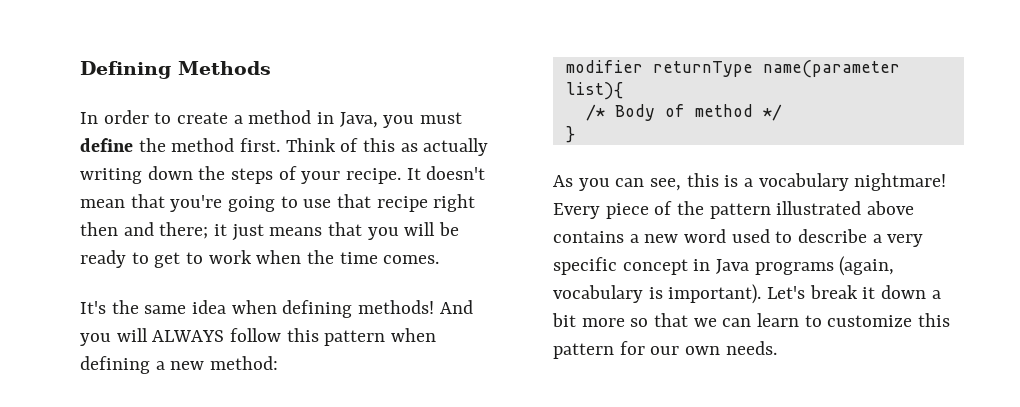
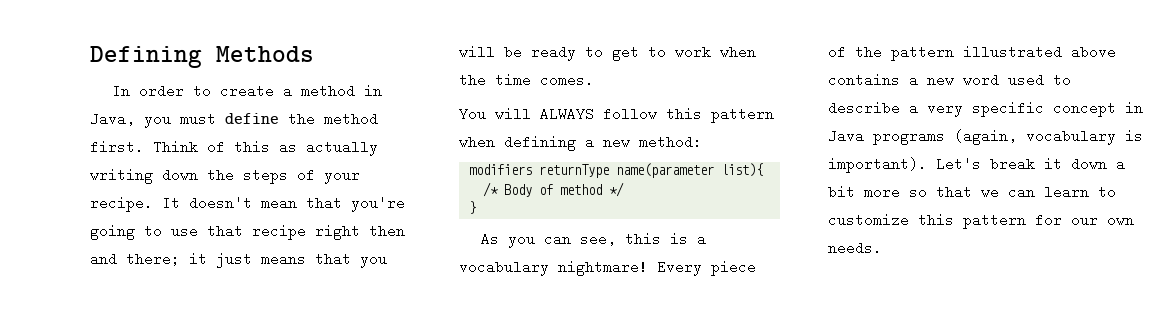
- It's the same idea when defining methods! And you will ALWAYS follow this pattern when defining a new method:
+ You will ALWAYS follow this pattern when defining a new method:
- modifier returnType name(parameter list){
+ modifiers returnType name(parameter list){

